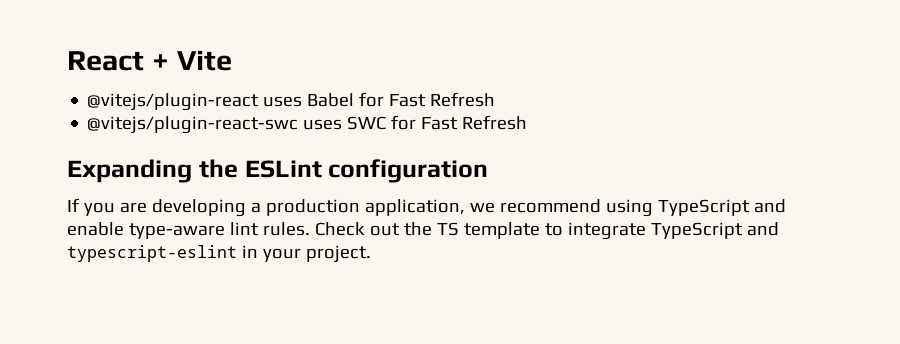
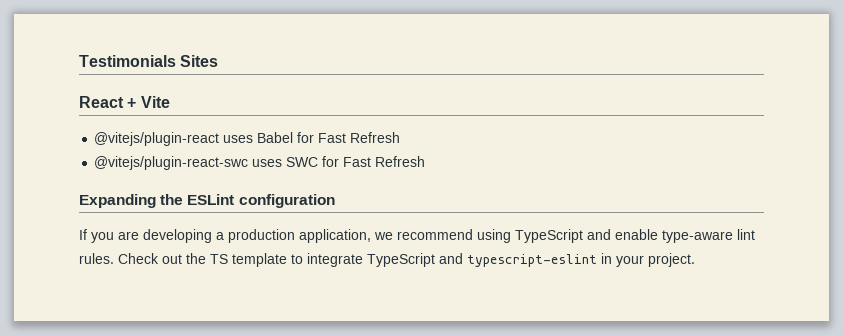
+ Testimonials Sites

